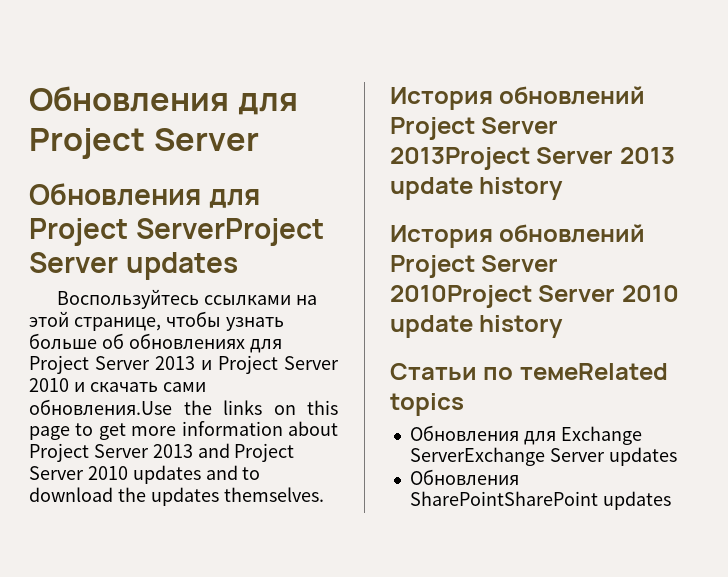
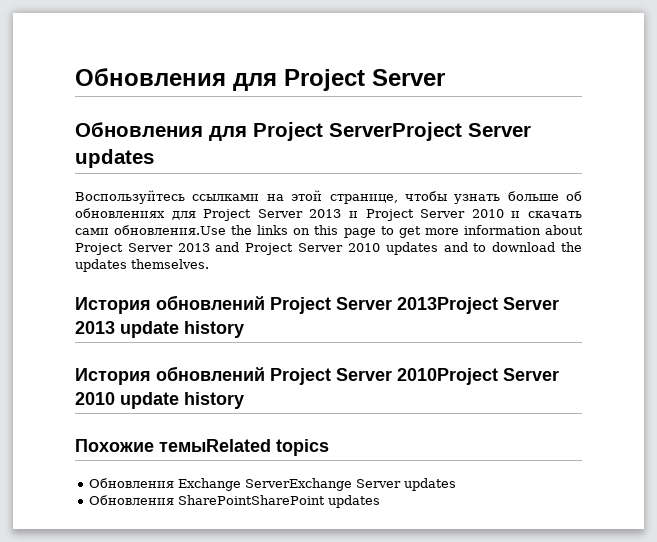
- Статьи по темеRelated topics
+ Похожие темыRelated topics
- Обновления для Exchange ServerExchange Server updates
+ Обновления Exchange ServerExchange Server updates

